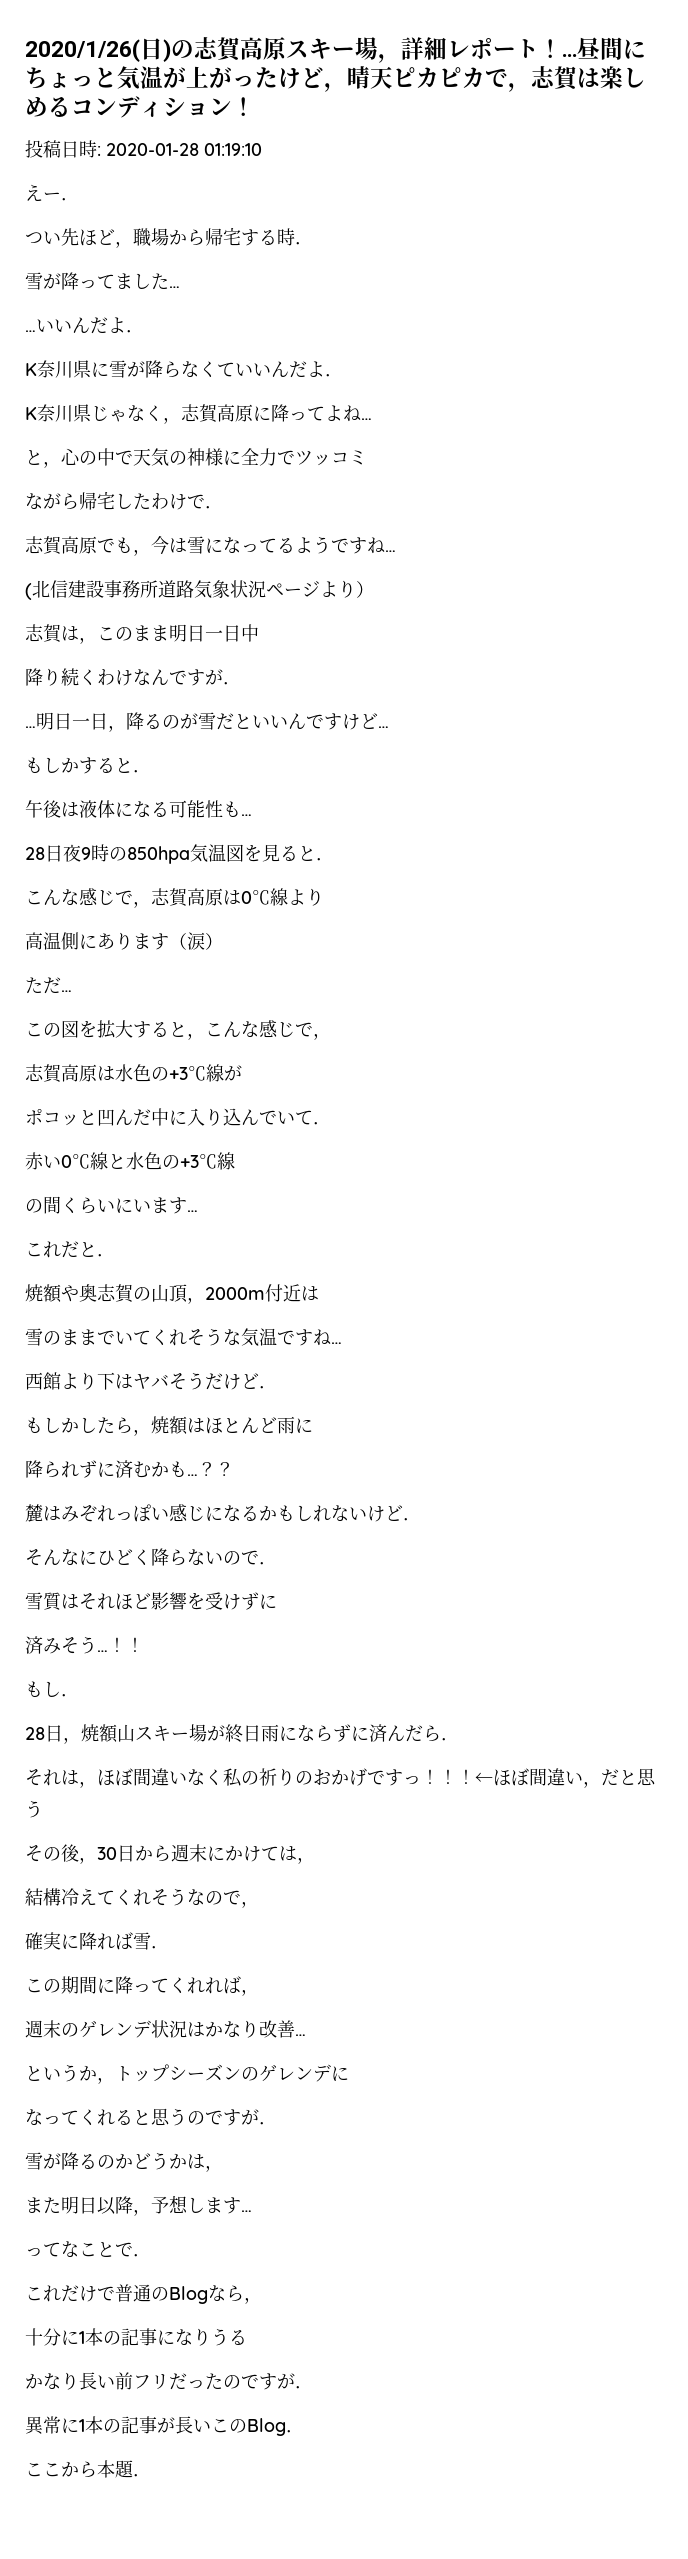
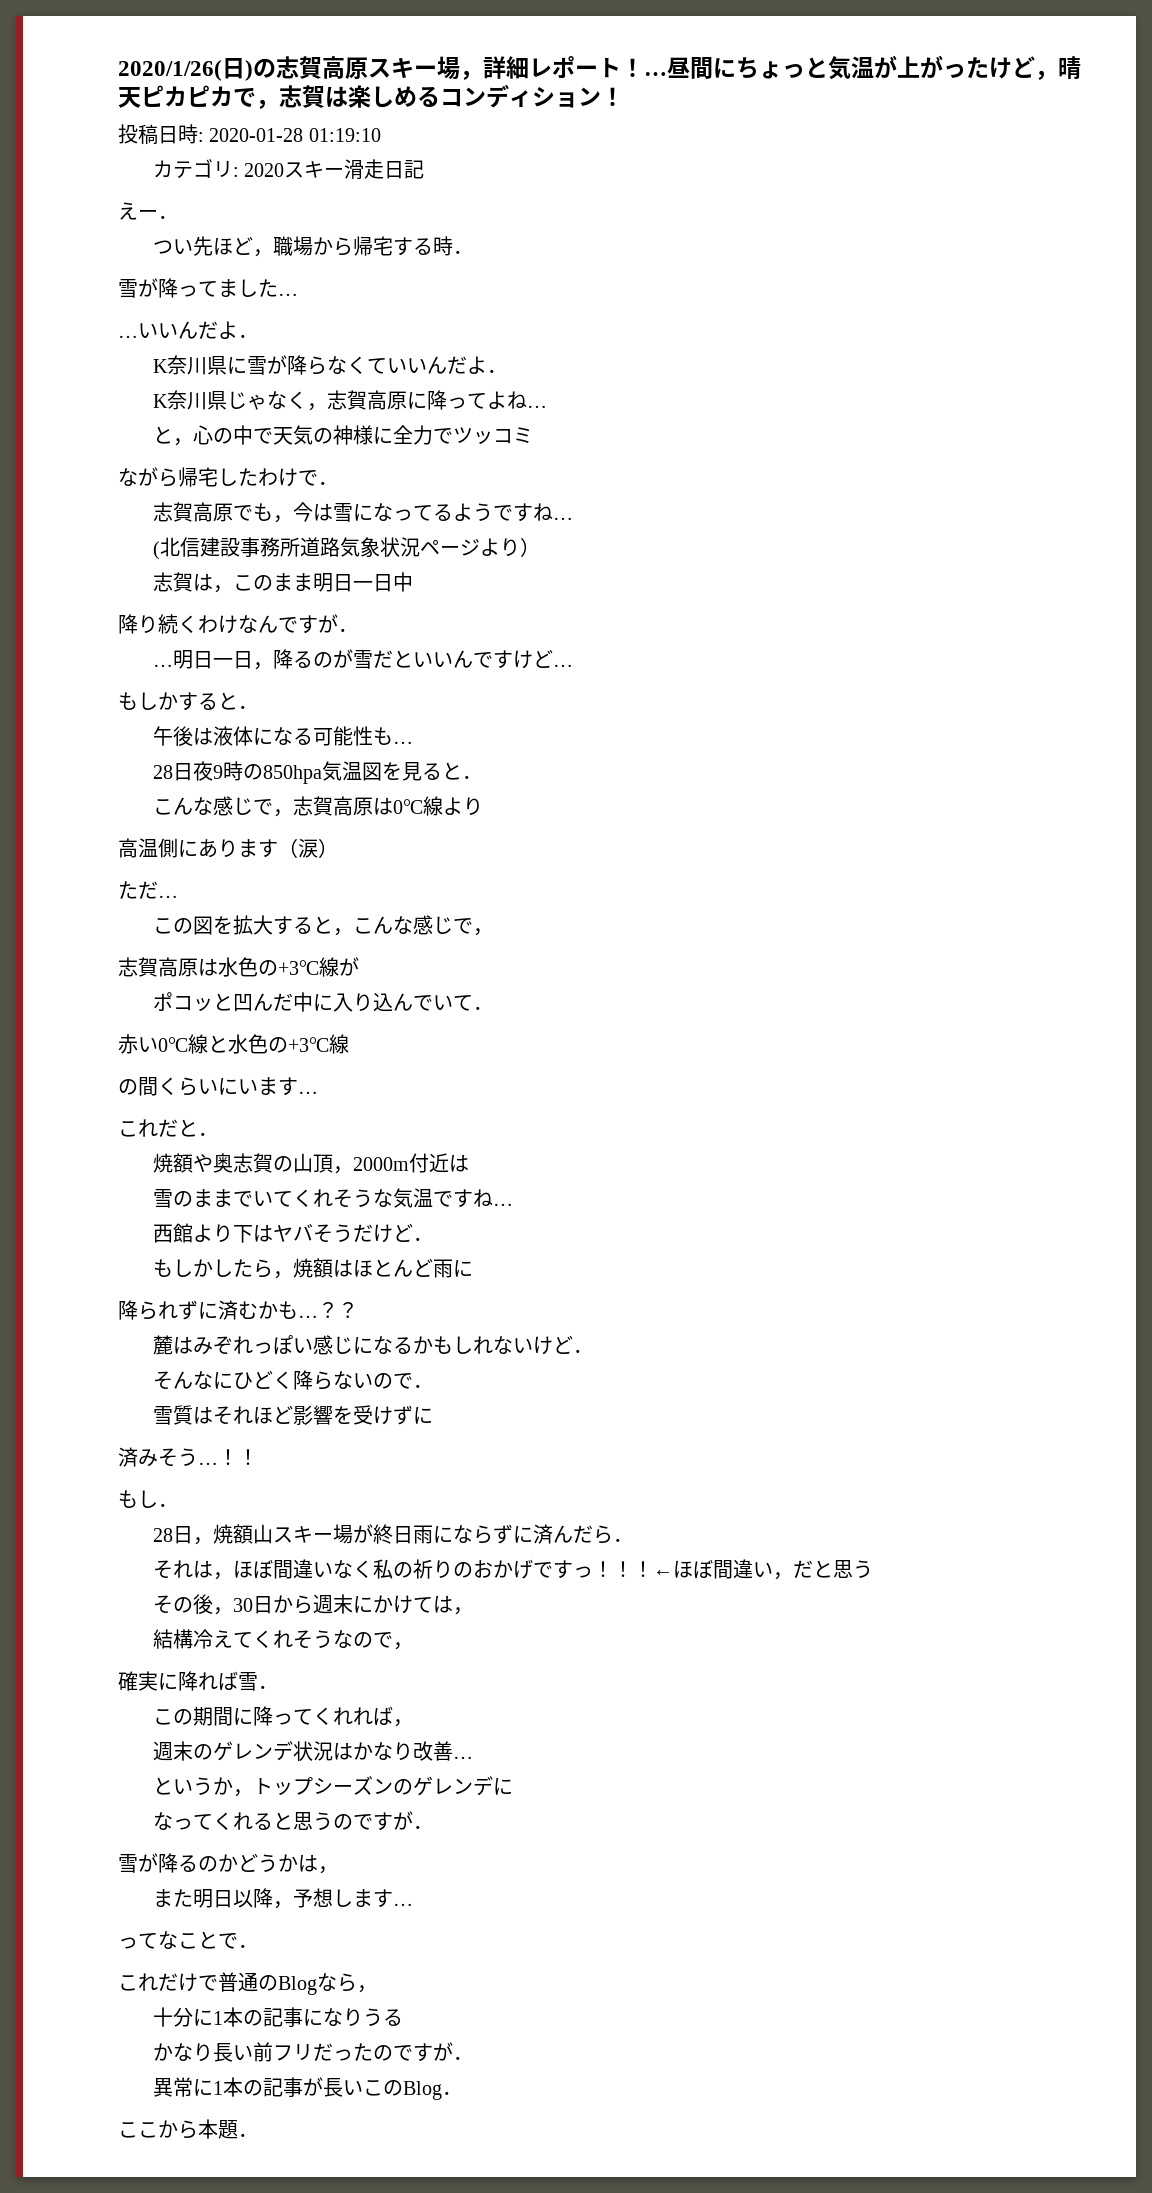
+ カテゴリ: 2020スキー滑走日記

